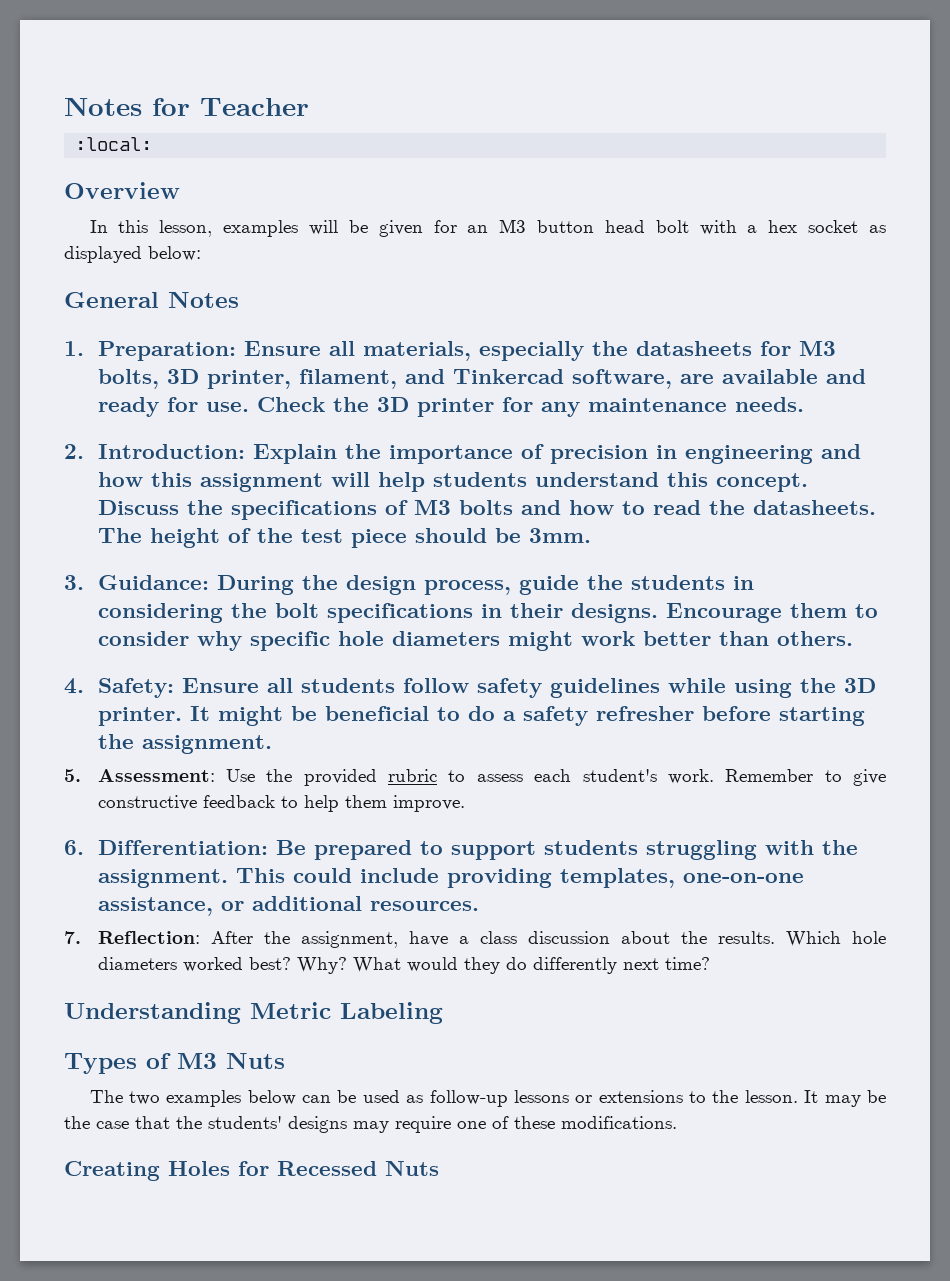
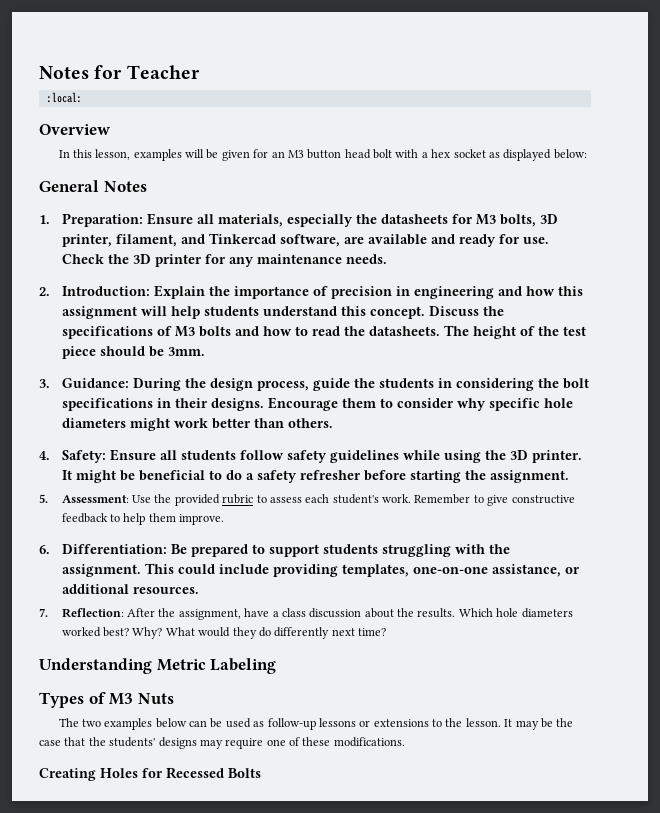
- Creating Holes for Recessed Nuts
+ Creating Holes for Recessed Bolts

